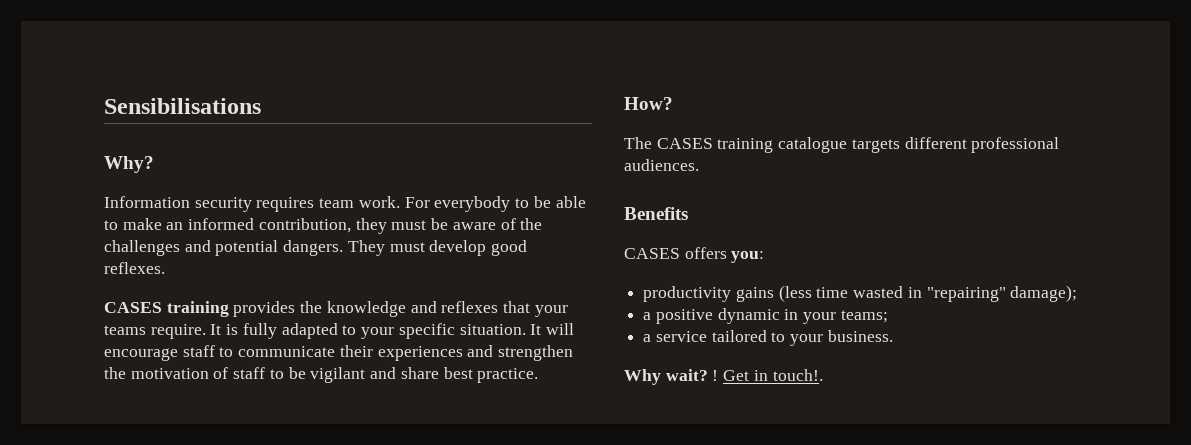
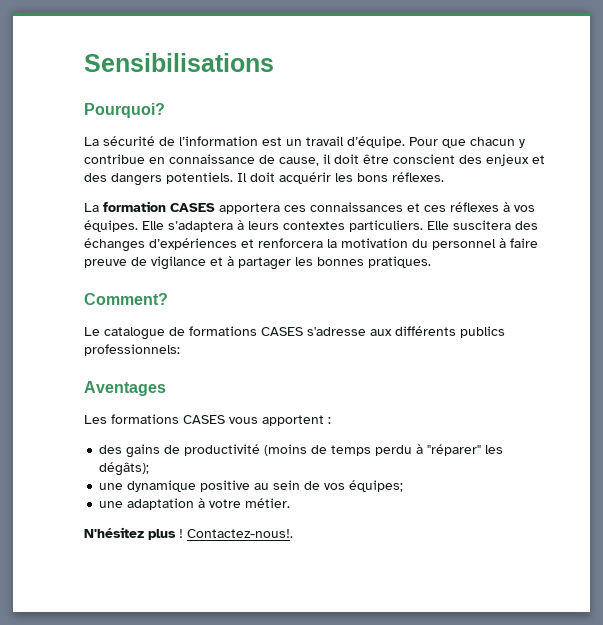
- Why?
- Information security requires team work. For everybody to be able to make an informed contribution, they must be aware of the challenges and potential dangers. They must develop good reflexes.
- CASES training provides the knowledge and reflexes that your teams require. It is fully adapted to your specific situation. It will encourage staff to communicate their experiences and strengthen the motivation of staff to be vigilant and share best practice.
- How?
- The CASES training catalogue targets different professional audiences.
- Benefits
- CASES offers you:
- productivity gains (less time wasted in "repairing" damage);
- a positive dynamic in your teams;
- a service tailored to your business.
- Why wait? ! Get in touch!.
+ Pourquoi?
+ La sécurité de l’information est un travail d’équipe. Pour que chacun y contribue en connaissance de cause, il doit être conscient des enjeux et des dangers potentiels. Il doit acquérir les bons réflexes.
+ La formation CASES apportera ces connaissances et ces réflexes à vos équipes. Elle s’adaptera à leurs contextes particuliers. Elle suscitera des échanges d’expériences et renforcera la motivation du personnel à faire preuve de vigilance et à partager les bonnes pratiques.
+ Comment?
+ Le catalogue de formations CASES s'adresse aux différents publics professionnels:
+ Aventages
+ Les formations CASES vous apportent :
+ des gains de productivité (moins de temps perdu à "réparer" les dégâts);
+ une dynamique positive au sein de vos équipes;
+ une adaptation à votre métier.
+ N'hésitez plus ! Contactez-nous!.

